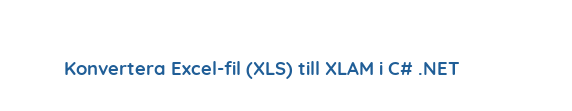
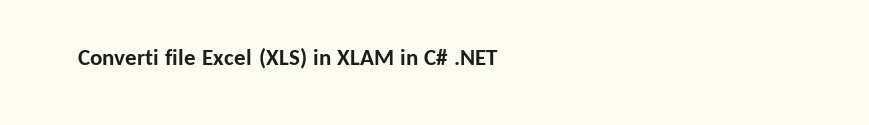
- Konvertera Excel-fil (XLS) till XLAM i C# .NET
+ Converti file Excel (XLS) in XLAM in C# .NET

